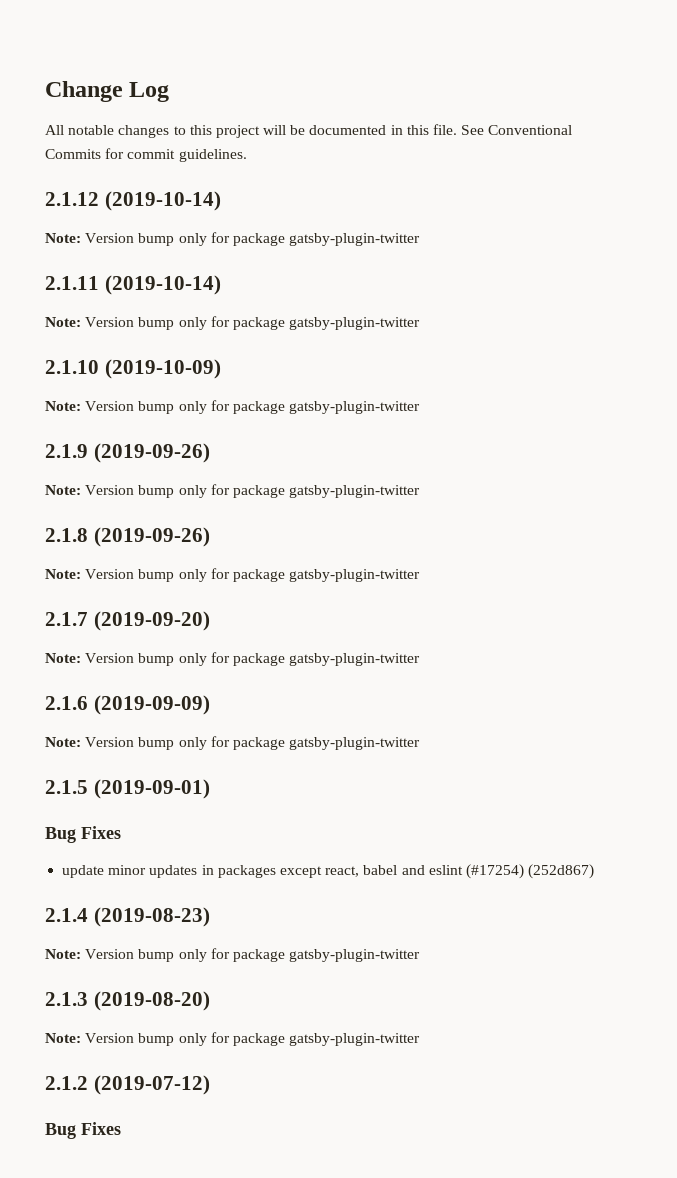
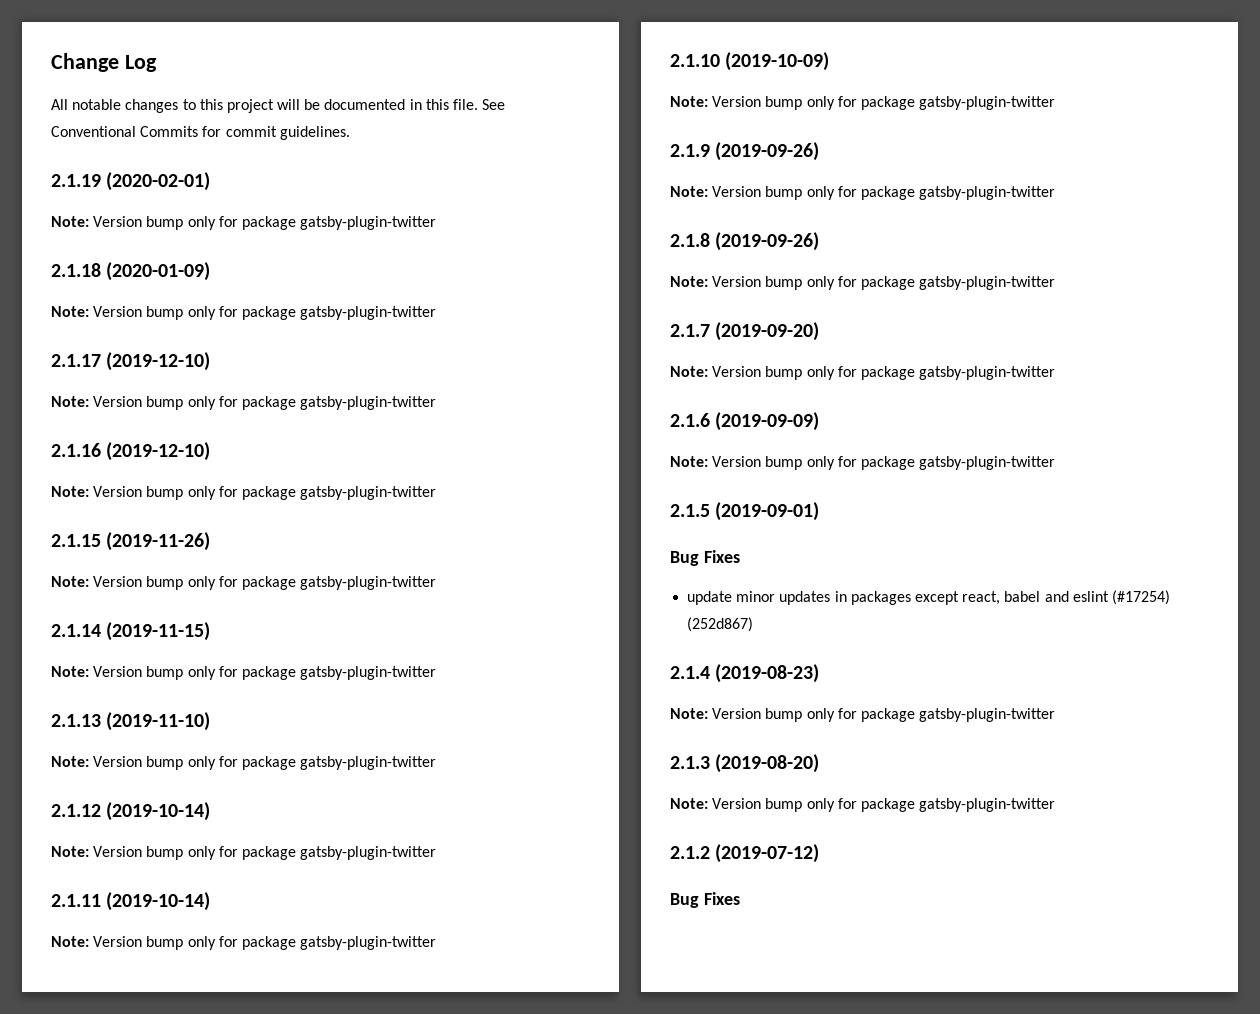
+ 2.1.19 (2020-02-01)
+ Note: Version bump only for package gatsby-plugin-twitter
+ 2.1.18 (2020-01-09)
+ Note: Version bump only for package gatsby-plugin-twitter
+ 2.1.17 (2019-12-10)
+ Note: Version bump only for package gatsby-plugin-twitter
+ 2.1.16 (2019-12-10)
+ Note: Version bump only for package gatsby-plugin-twitter
+ 2.1.15 (2019-11-26)
+ Note: Version bump only for package gatsby-plugin-twitter
+ 2.1.14 (2019-11-15)
+ Note: Version bump only for package gatsby-plugin-twitter
+ 2.1.13 (2019-11-10)
+ Note: Version bump only for package gatsby-plugin-twitter

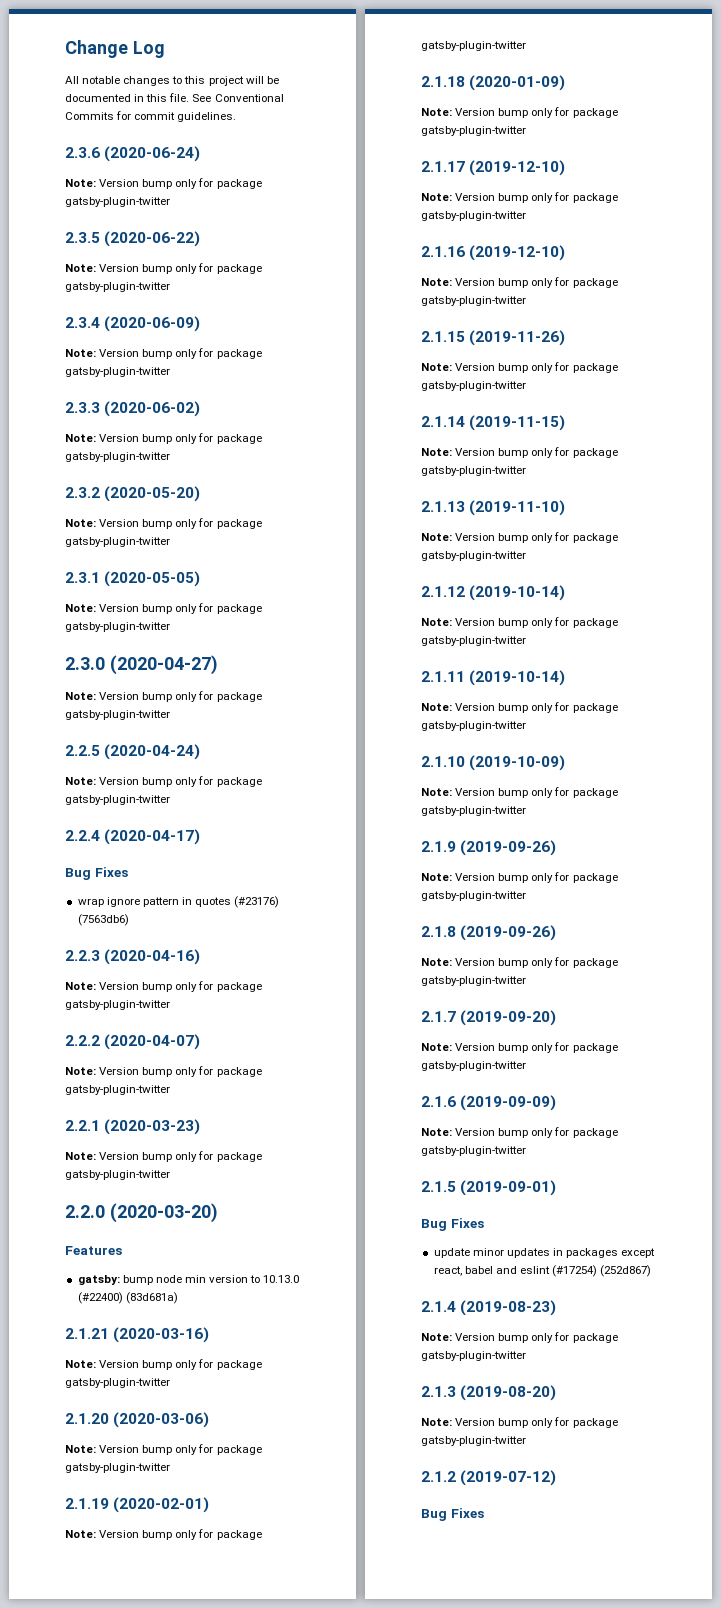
+ 2.3.6 (2020-06-24)
+ Note: Version bump only for package gatsby-plugin-twitter
+ 2.3.5 (2020-06-22)
+ Note: Version bump only for package gatsby-plugin-twitter
+ 2.3.4 (2020-06-09)
+ Note: Version bump only for package gatsby-plugin-twitter
+ 2.3.3 (2020-06-02)
+ Note: Version bump only for package gatsby-plugin-twitter
+ 2.3.2 (2020-05-20)
+ Note: Version bump only for package gatsby-plugin-twitter
+ 2.3.1 (2020-05-05)
+ Note: Version bump only for package gatsby-plugin-twitter
+ 2.3.0 (2020-04-27)
+ Note: Version bump only for package gatsby-plugin-twitter
+ 2.2.5 (2020-04-24)
+ Note: Version bump only for package gatsby-plugin-twitter
+ 2.2.4 (2020-04-17)
+ Bug Fixes
+ wrap ignore pattern in quotes (#23176) (7563db6)
+ 2.2.3 (2020-04-16)
+ Note: Version bump only for package gatsby-plugin-twitter
+ 2.2.2 (2020-04-07)
+ Note: Version bump only for package gatsby-plugin-twitter
+ 2.2.1 (2020-03-23)
+ Note: Version bump only for package gatsby-plugin-twitter
+ 2.2.0 (2020-03-20)
+ Features
+ gatsby: bump node min version to 10.13.0 (#22400) (83d681a)
+ 2.1.21 (2020-03-16)
+ Note: Version bump only for package gatsby-plugin-twitter
+ 2.1.20 (2020-03-06)
+ Note: Version bump only for package gatsby-plugin-twitter

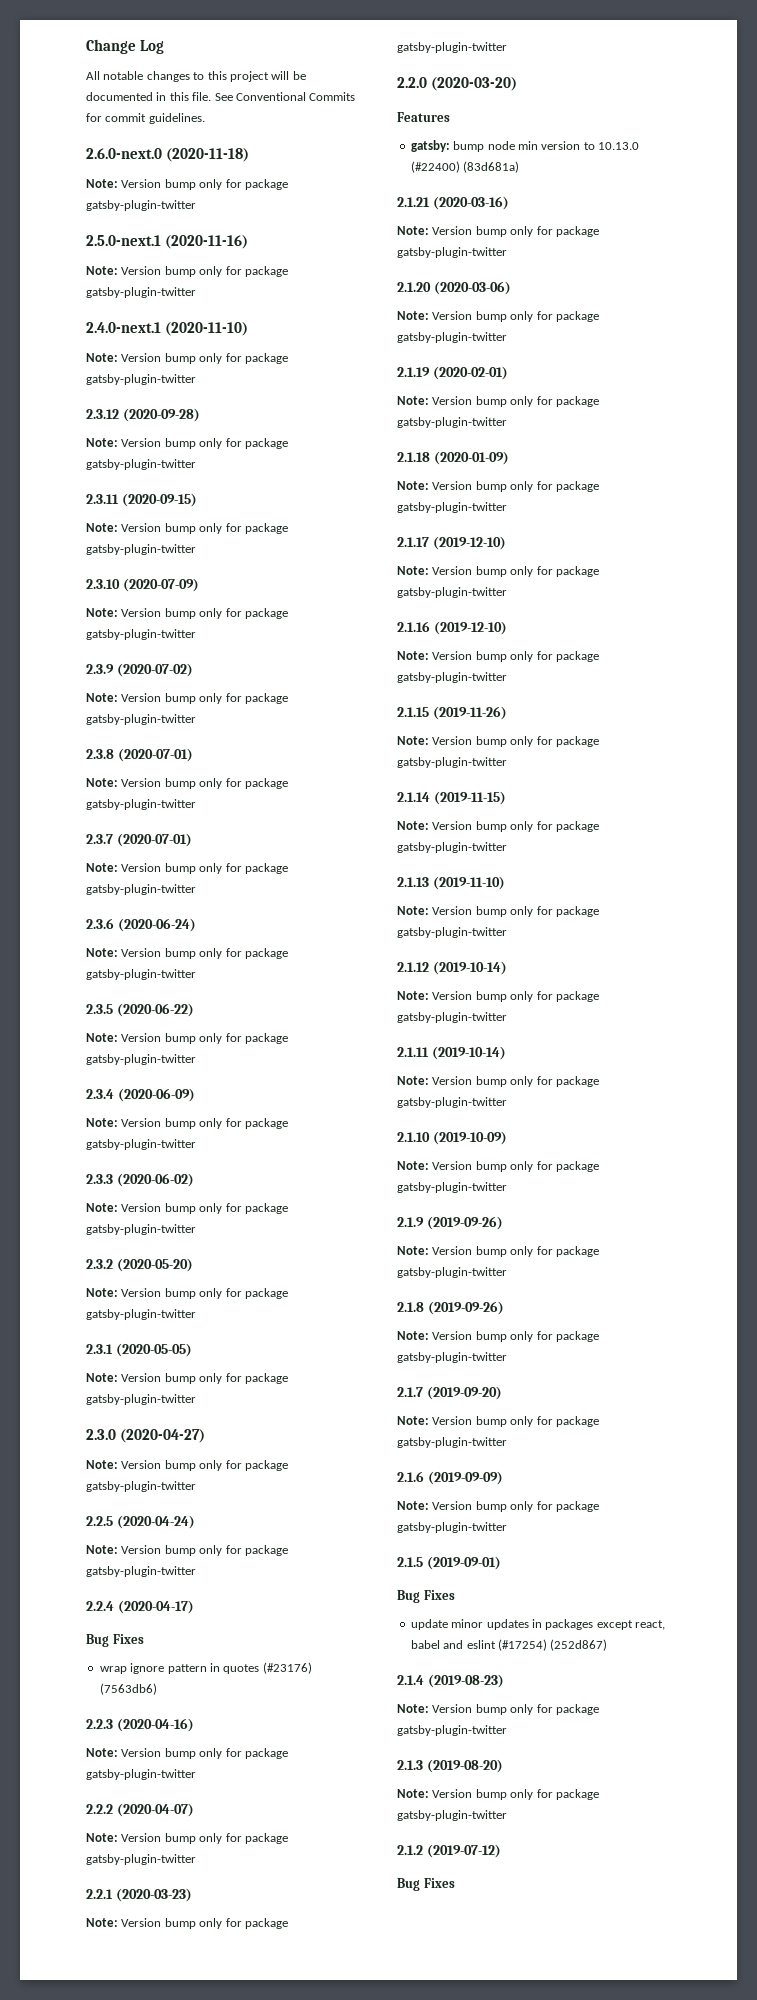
+ 2.6.0-next.0 (2020-11-18)
+ Note: Version bump only for package gatsby-plugin-twitter
+ 2.5.0-next.1 (2020-11-16)
+ Note: Version bump only for package gatsby-plugin-twitter
+ 2.4.0-next.1 (2020-11-10)
+ Note: Version bump only for package gatsby-plugin-twitter
+ 2.3.12 (2020-09-28)
+ Note: Version bump only for package gatsby-plugin-twitter
+ 2.3.11 (2020-09-15)
+ Note: Version bump only for package gatsby-plugin-twitter
+ 2.3.10 (2020-07-09)
+ Note: Version bump only for package gatsby-plugin-twitter
+ 2.3.9 (2020-07-02)
+ Note: Version bump only for package gatsby-plugin-twitter
+ 2.3.8 (2020-07-01)
+ Note: Version bump only for package gatsby-plugin-twitter
+ 2.3.7 (2020-07-01)
+ Note: Version bump only for package gatsby-plugin-twitter

